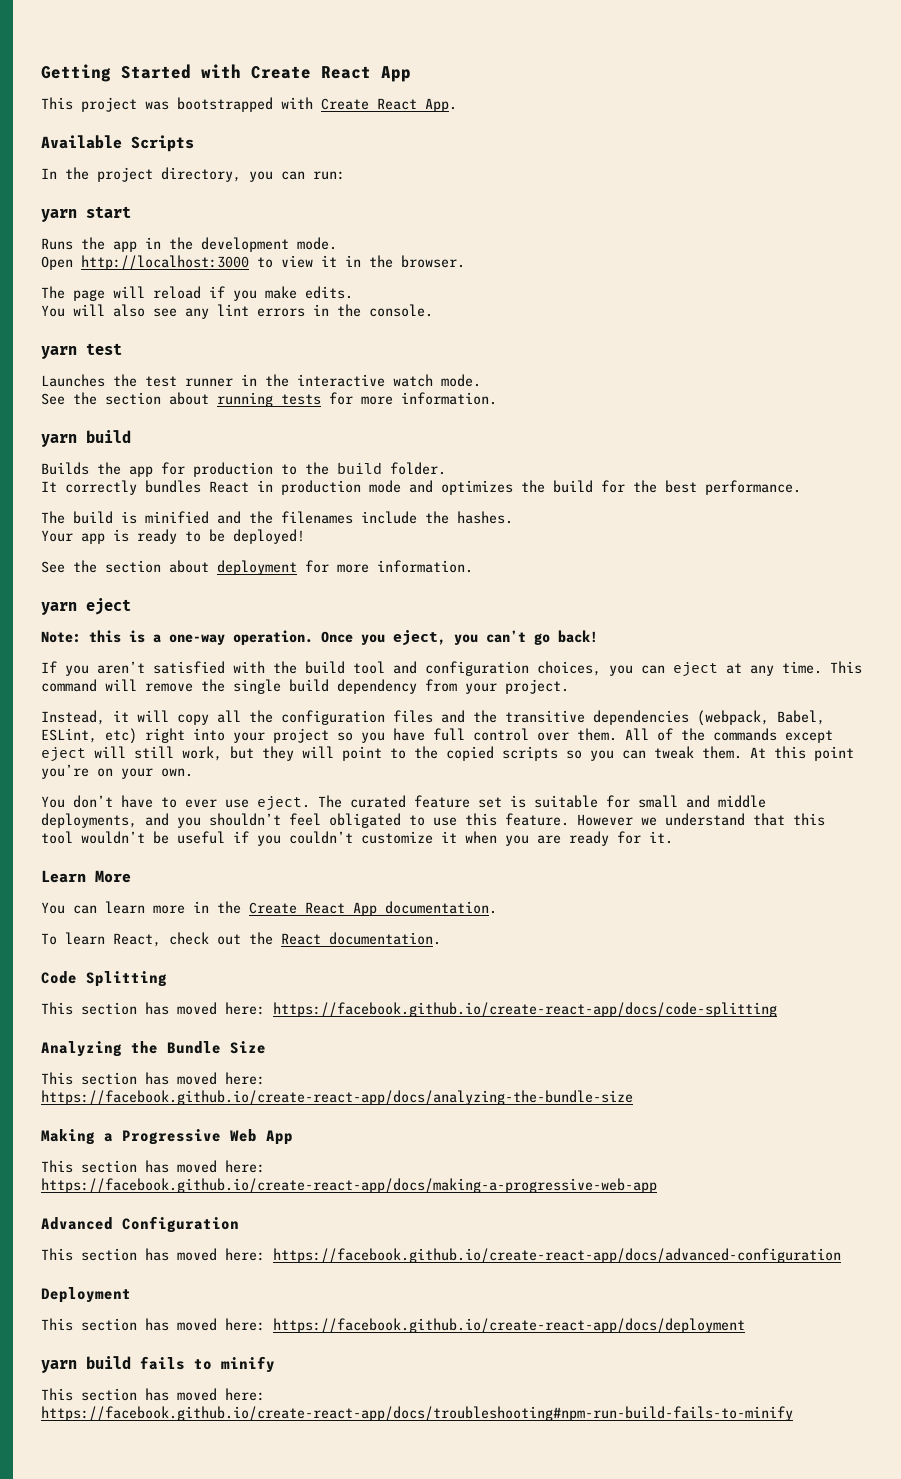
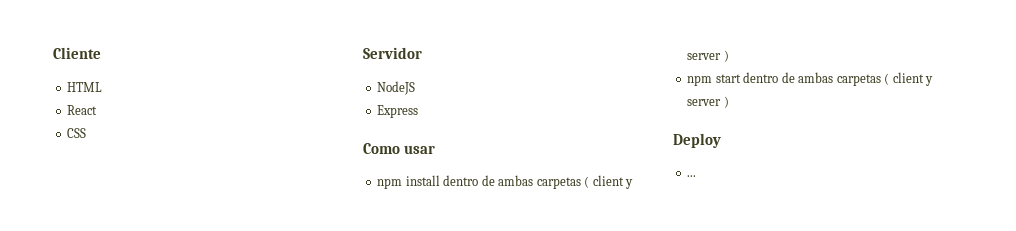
- Getting Started with Create React App
- This project was bootstrapped with Create React App.
- Available Scripts
- In the project directory, you can run:
- yarn start
- Runs the app in the development mode.
- Open http://localhost:3000 to view it in the browser.
- The page will reload if you make edits.
- You will also see any lint errors in the console.
- yarn test
- Launches the test runner in the interactive watch mode.
- See the section about running tests for more information.
- yarn build
- Builds the app for production to the build folder.
- It correctly bundles React in production mode and optimizes the build for the best performance.
- The build is minified and the filenames include the hashes.
- Your app is ready to be deployed!
- See the section about deployment for more information.
- yarn eject
- Note: this is a one-way operation. Once you eject, you can’t go back!
- If you aren’t satisfied with the build tool and configuration choices, you can eject at any time. This command will remove the single build dependency from your project.
- Instead, it will copy all the configuration files and the transitive dependencies (webpack, Babel, ESLint, etc) right into your project so you have full control over them. All of the commands except eject will still work, but they will point to the copied scripts so you can tweak them. At this point you’re on your own.
- You don’t have to ever use eject. The curated feature set is suitable for small and middle deployments, and you shouldn’t feel obligated to use this feature. However we understand that this tool wouldn’t be useful if you couldn’t customize it when you are ready for it.
- Learn More
- You can learn more in the Create React App documentation.
- To learn React, check out the React documentation.
- Code Splitting
- This section has moved here: https://facebook.github.io/create-react-app/docs/code-splitting
- Analyzing the Bundle Size
- This section has moved here: https://facebook.github.io/create-react-app/docs/analyzing-the-bundle-size
- Making a Progressive Web App
- This section has moved here: https://facebook.github.io/create-react-app/docs/making-a-progressive-web-app
- Advanced Configuration
- This section has moved here: https://facebook.github.io/create-react-app/docs/advanced-configuration
- Deployment
- This section has moved here: https://facebook.github.io/create-react-app/docs/deployment
- yarn build fails to minify
- This section has moved here: https://facebook.github.io/create-react-app/docs/troubleshooting#npm-run-build-fails-to-minify
+ Cliente
+ HTML
+ React
+ CSS
+ Servidor
+ NodeJS
+ Express
+ Como usar
+ npm install dentro de ambas carpetas ( client y server )
+ npm start dentro de ambas carpetas ( client y server )
+ Deploy
+ ...

